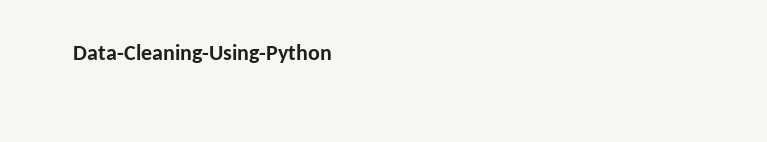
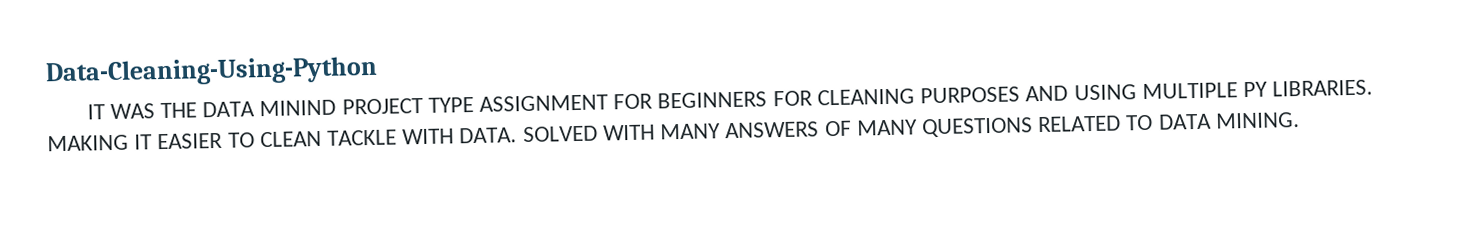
+ IT WAS THE DATA MININD PROJECT TYPE ASSIGNMENT FOR BEGINNERS FOR CLEANING PURPOSES AND USING MULTIPLE PY LIBRARIES. MAKING IT EASIER TO CLEAN TACKLE WITH DATA. SOLVED WITH MANY ANSWERS OF MANY QUESTIONS RELATED TO DATA MINING.

